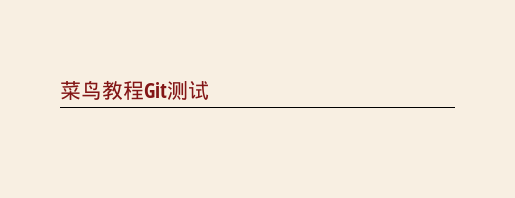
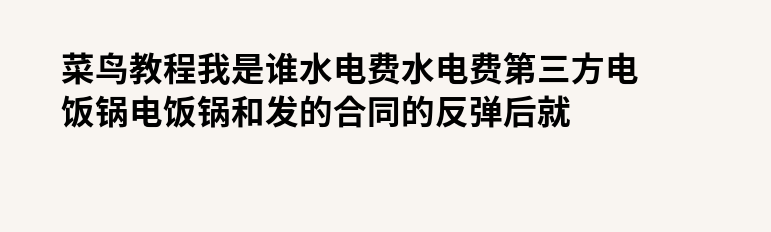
- 菜鸟教程Git测试
+ 菜鸟教程我是谁水电费水电费第三方电饭锅电饭锅和发的合同的反弹后就

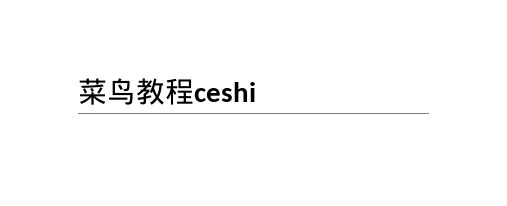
- 菜鸟教程我是谁水电费水电费第三方电饭锅电饭锅和发的合同的反弹后就
+ 菜鸟教程ceshi

